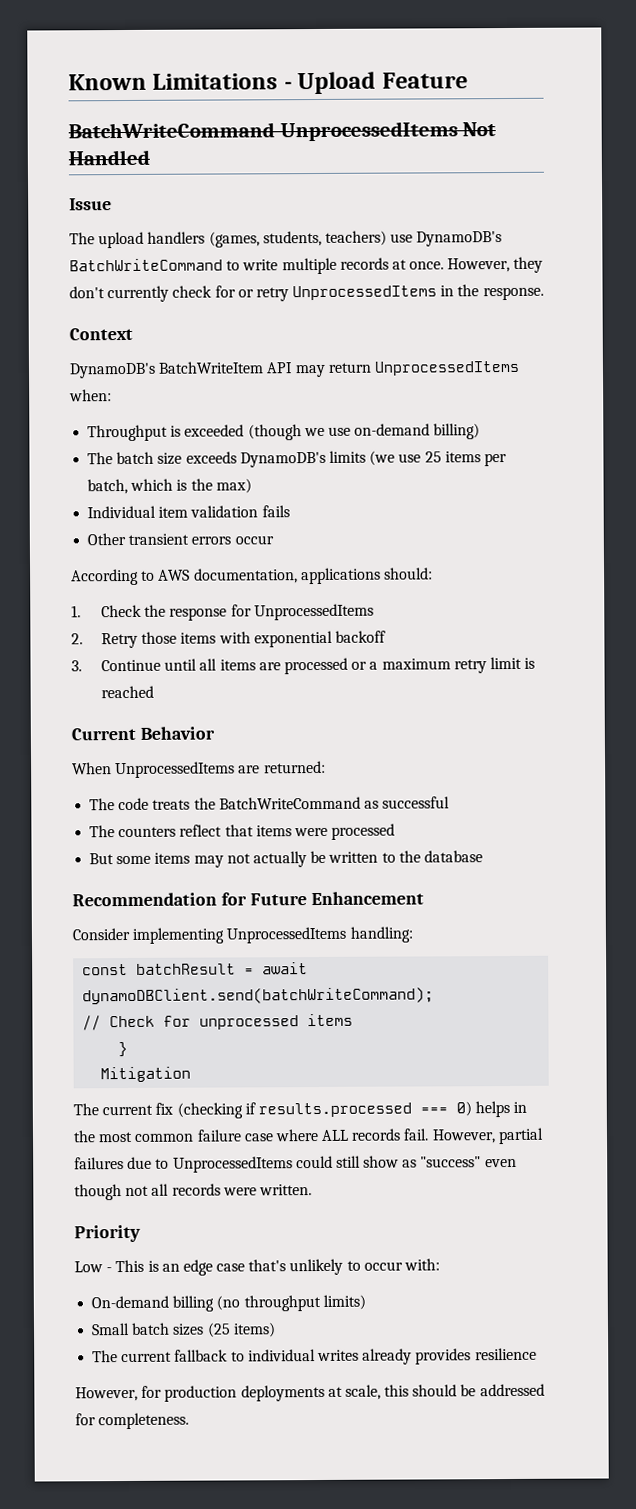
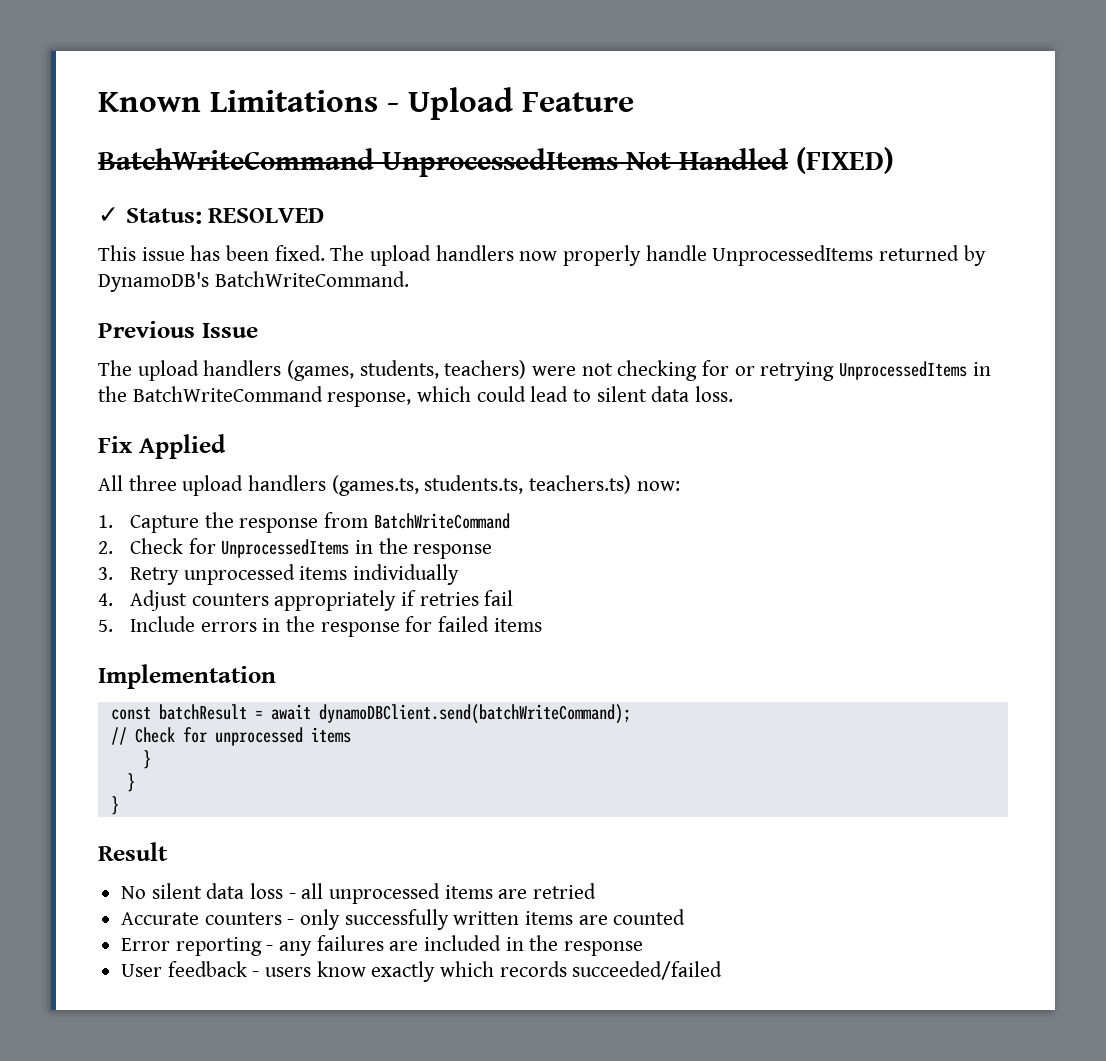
- BatchWriteCommand UnprocessedItems Not Handled
- Issue
+ BatchWriteCommand UnprocessedItems Not Handled (FIXED)
+ ✓ Status: RESOLVED
+ This issue has been fixed. The upload handlers now properly handle UnprocessedItems returned by DynamoDB's BatchWriteCommand.
+ Previous Issue
- The upload handlers (games, students, teachers) use DynamoDB's BatchWriteCommand to write multiple records at once. However, they don't currently check for or retry UnprocessedItems in the response.
- Context
- DynamoDB's BatchWriteItem API may return UnprocessedItems when:
- Throughput is exceeded (though we use on-demand billing)
- The batch size exceeds DynamoDB's limits (we use 25 items per batch, which is the max)
- Individual item validation fails
- Other transient errors occur
- According to AWS documentation, applications should:
- 1. Check the response for UnprocessedItems
- 2. Retry those items with exponential backoff
- 3. Continue until all items are processed or a maximum retry limit is reached
- Current Behavior
- When UnprocessedItems are returned:
- The code treats the BatchWriteCommand as successful
- The counters reflect that items were processed
- But some items may not actually be written to the database
- Recommendation for Future Enhancement
- Consider implementing UnprocessedItems handling:
+ The upload handlers (games, students, teachers) were not checking for or retrying UnprocessedItems in the BatchWriteCommand response, which could lead to silent data loss.
+ Fix Applied
+ All three upload handlers (games.ts, students.ts, teachers.ts) now:
+ 1. Capture the response from BatchWriteCommand
+ 2. Check for UnprocessedItems in the response
+ 3. Retry unprocessed items individually
+ 4. Adjust counters appropriately if retries fail
+ 5. Include errors in the response for failed items
+ Implementation
  // Check for unprocessed items
  }
- Mitigation
- The current fix (checking if results.processed === 0) helps in the most common failure case where ALL records fail. However, partial failures due to UnprocessedItems could still show as "success" even though not all records were written.
- Priority
- Low - This is an edge case that's unlikely to occur with:
- On-demand billing (no throughput limits)
- Small batch sizes (25 items)
- The current fallback to individual writes already provides resilience
- However, for production deployments at scale, this should be addressed for completeness.
+ }
+ }
+ Result
+ No silent data loss - all unprocessed items are retried
+ Accurate counters - only successfully written items are counted
+ Error reporting - any failures are included in the response
+ User feedback - users know exactly which records succeeded/failed

